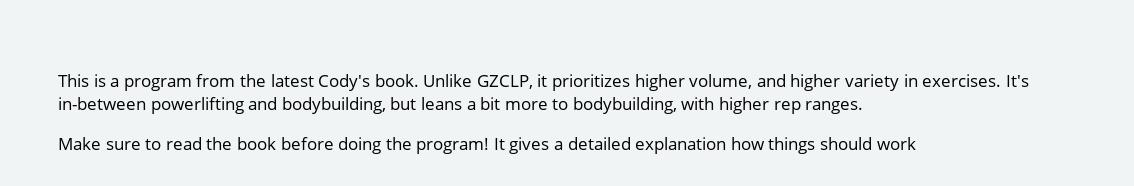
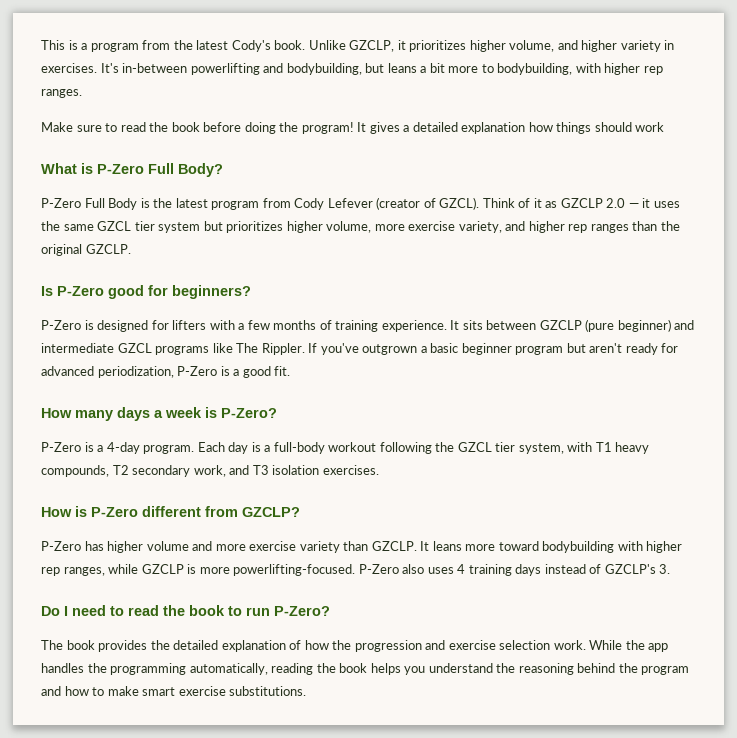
+ What is P-Zero Full Body?
+ P-Zero Full Body is the latest program from Cody Lefever (creator of GZCL). Think of it as GZCLP 2.0 — it uses the same GZCL tier system but prioritizes higher volume, more exercise variety, and higher rep ranges than the original GZCLP.
+ Is P-Zero good for beginners?
+ P-Zero is designed for lifters with a few months of training experience. It sits between GZCLP (pure beginner) and intermediate GZCL programs like The Rippler. If you've outgrown a basic beginner program but aren't ready for advanced periodization, P-Zero is a good fit.
+ How many days a week is P-Zero?
+ P-Zero is a 4-day program. Each day is a full-body workout following the GZCL tier system, with T1 heavy compounds, T2 secondary work, and T3 isolation exercises.
+ How is P-Zero different from GZCLP?
+ P-Zero has higher volume and more exercise variety than GZCLP. It leans more toward bodybuilding with higher rep ranges, while GZCLP is more powerlifting-focused. P-Zero also uses 4 training days instead of GZCLP's 3.
+ Do I need to read the book to run P-Zero?
+ The book provides the detailed explanation of how the progression and exercise selection work. While the app handles the programming automatically, reading the book helps you understand the reasoning behind the program and how to make smart exercise substitutions.

